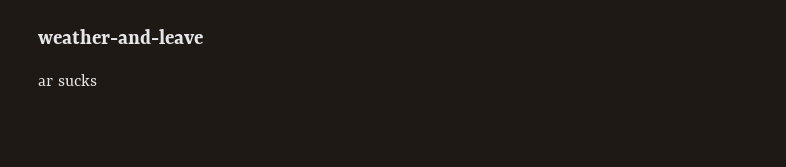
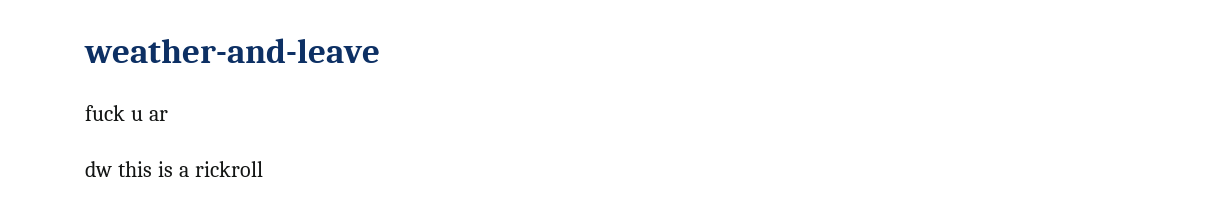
- ar sucks
+ fuck u ar
+ dw this is a rickroll

